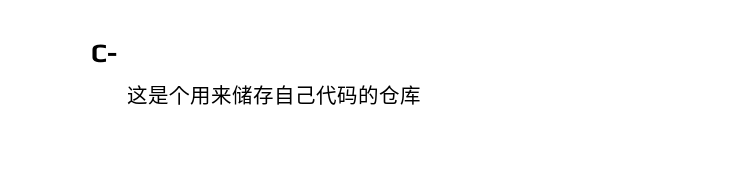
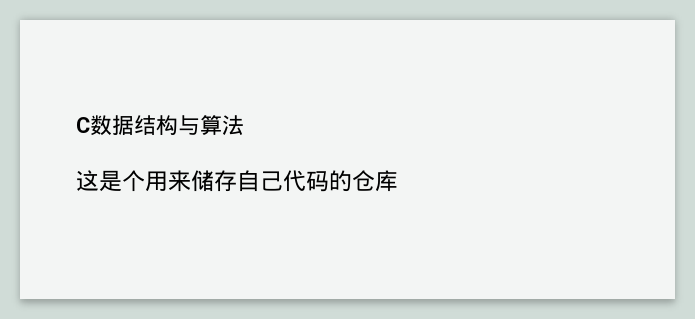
- C-
+ C数据结构与算法

